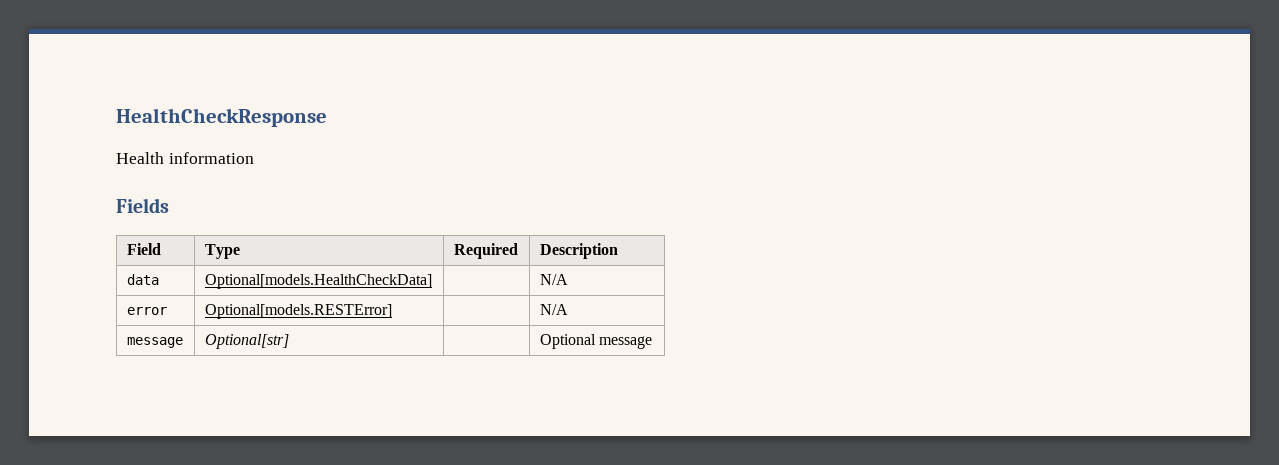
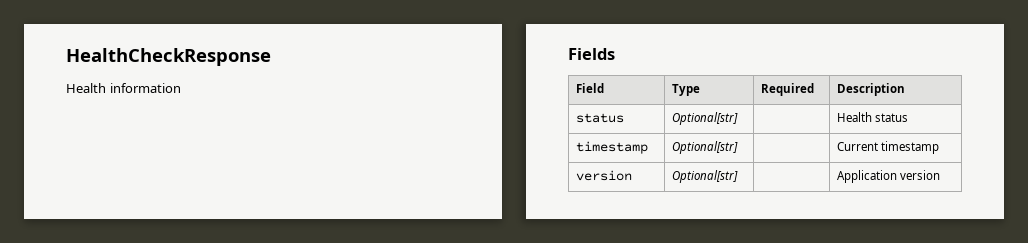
- data | Optional[models.HealthCheckData] | | N/A
- error | Optional[models.RESTError] | | N/A
- message | Optional[str] | | Optional message
+ status | Optional[str] | | Health status
+ timestamp | Optional[str] | | Current timestamp
+ version | Optional[str] | | Application version

